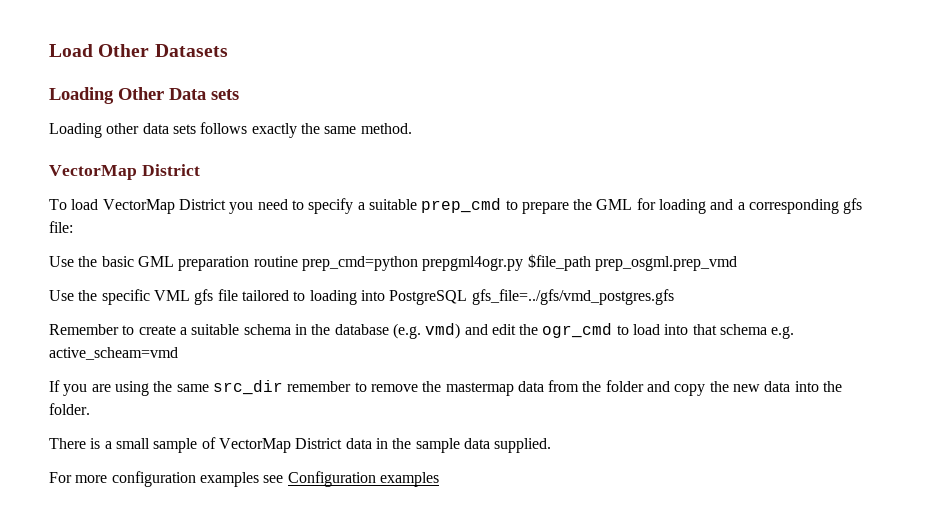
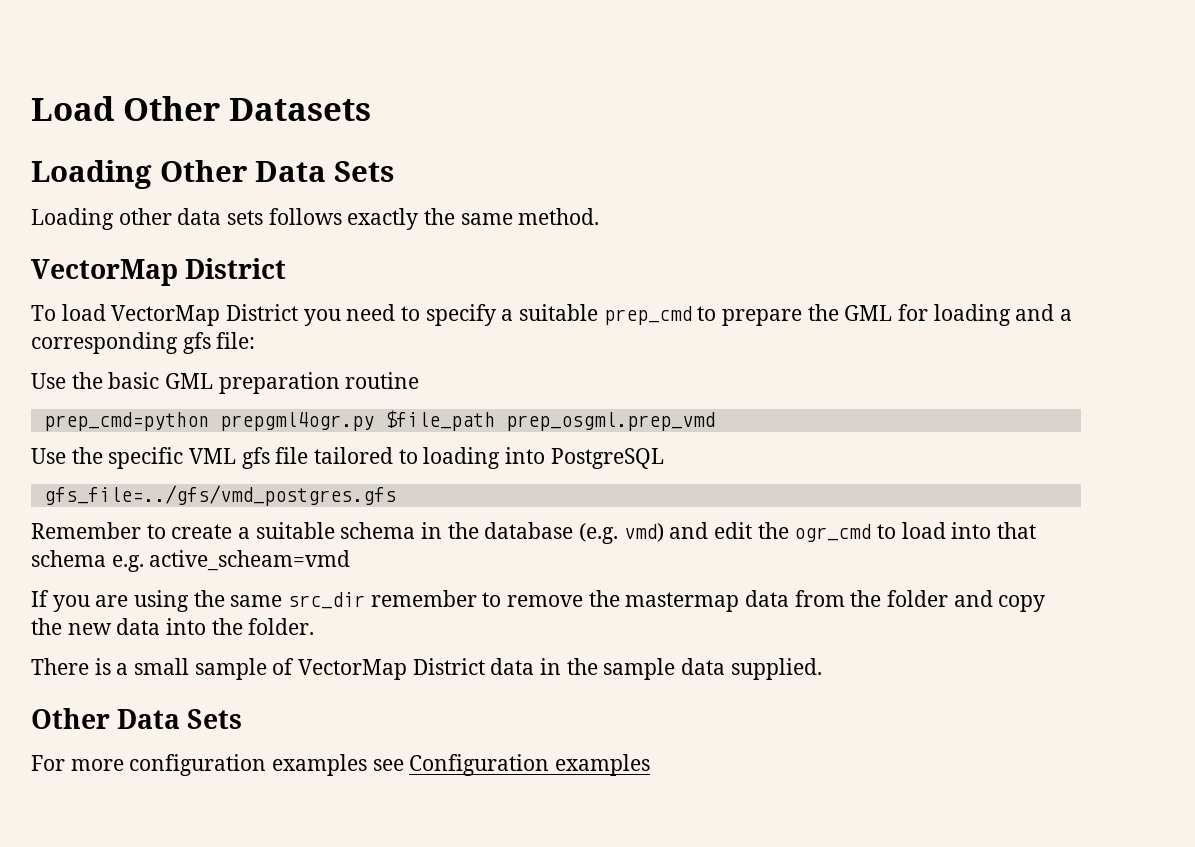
- Loading Other Data sets
+ Loading Other Data Sets
- Use the basic GML preparation routine prep_cmd=python prepgml4ogr.py $file_path prep_osgml.prep_vmd
+ Use the basic GML preparation routine
+ prep_cmd=python prepgml4ogr.py $file_path prep_osgml.prep_vmd
- Use the specific VML gfs file tailored to loading into PostgreSQL gfs_file=../gfs/vmd_postgres.gfs
+ Use the specific VML gfs file tailored to loading into PostgreSQL
+ gfs_file=../gfs/vmd_postgres.gfs
  There is a small sample of VectorMap District data in the sample data supplied.
+ Other Data Sets

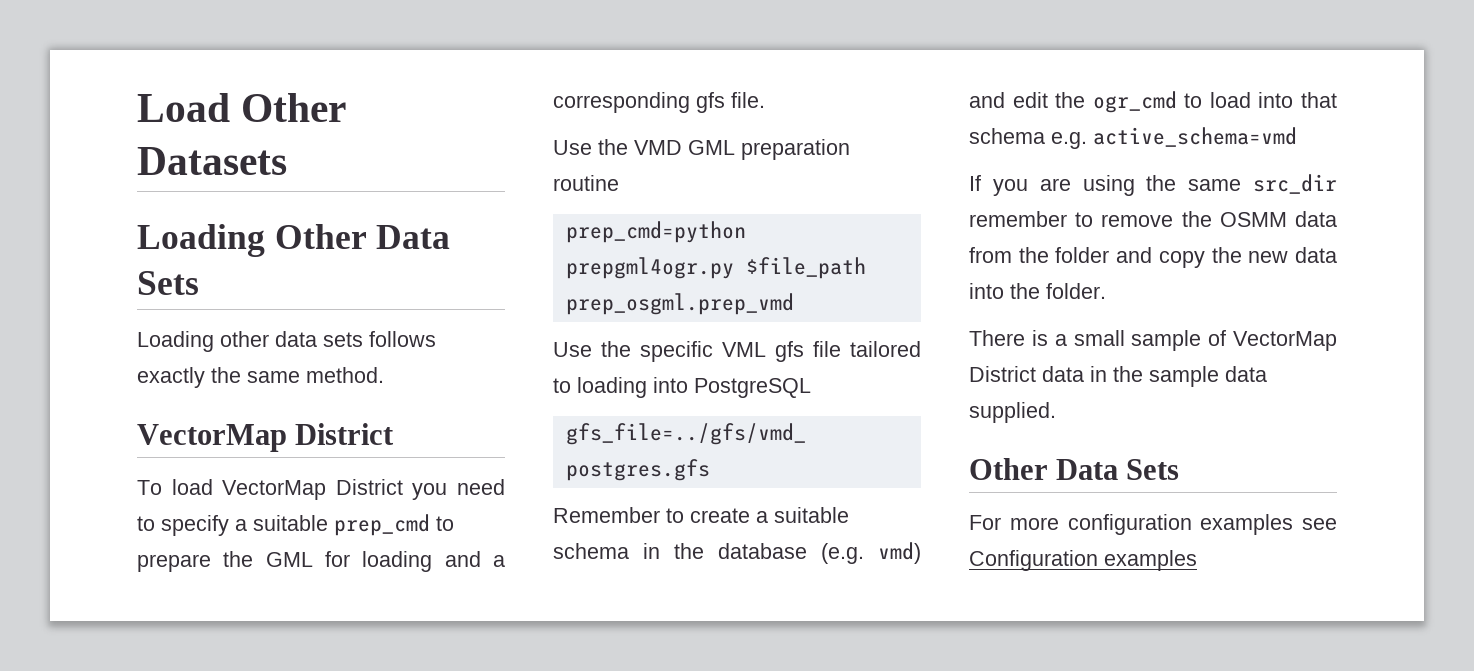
- To load VectorMap District you need to specify a suitable prep_cmd to prepare the GML for loading and a corresponding gfs file:
- Use the basic GML preparation routine
+ To load VectorMap District you need to specify a suitable prep_cmd to prepare the GML for loading and a corresponding gfs file.
+ Use the VMD GML preparation routine
- Remember to create a suitable schema in the database (e.g. vmd) and edit the ogr_cmd to load into that schema e.g. active_scheam=vmd
+ Remember to create a suitable schema in the database (e.g. vmd) and edit the ogr_cmd to load into that schema e.g. active_schema=vmd
- If you are using the same src_dir remember to remove the mastermap data from the folder and copy the new data into the folder.
+ If you are using the same src_dir remember to remove the OSMM data from the folder and copy the new data into the folder.

